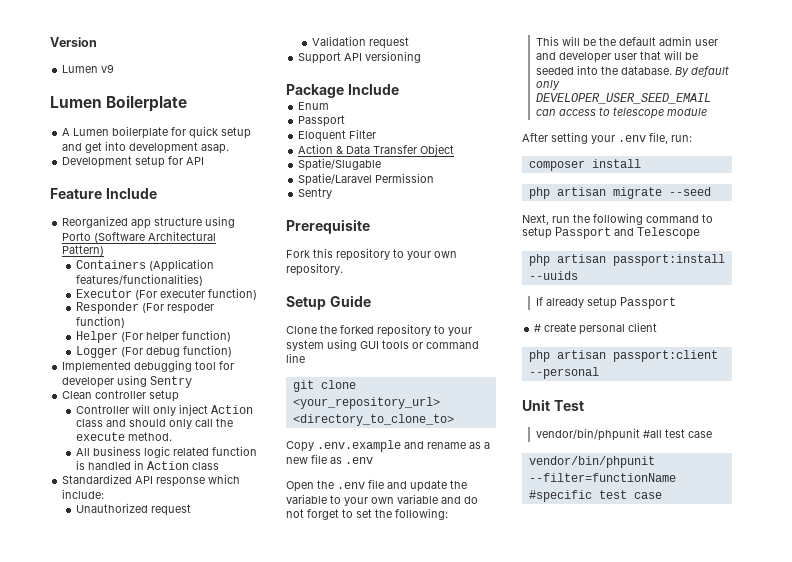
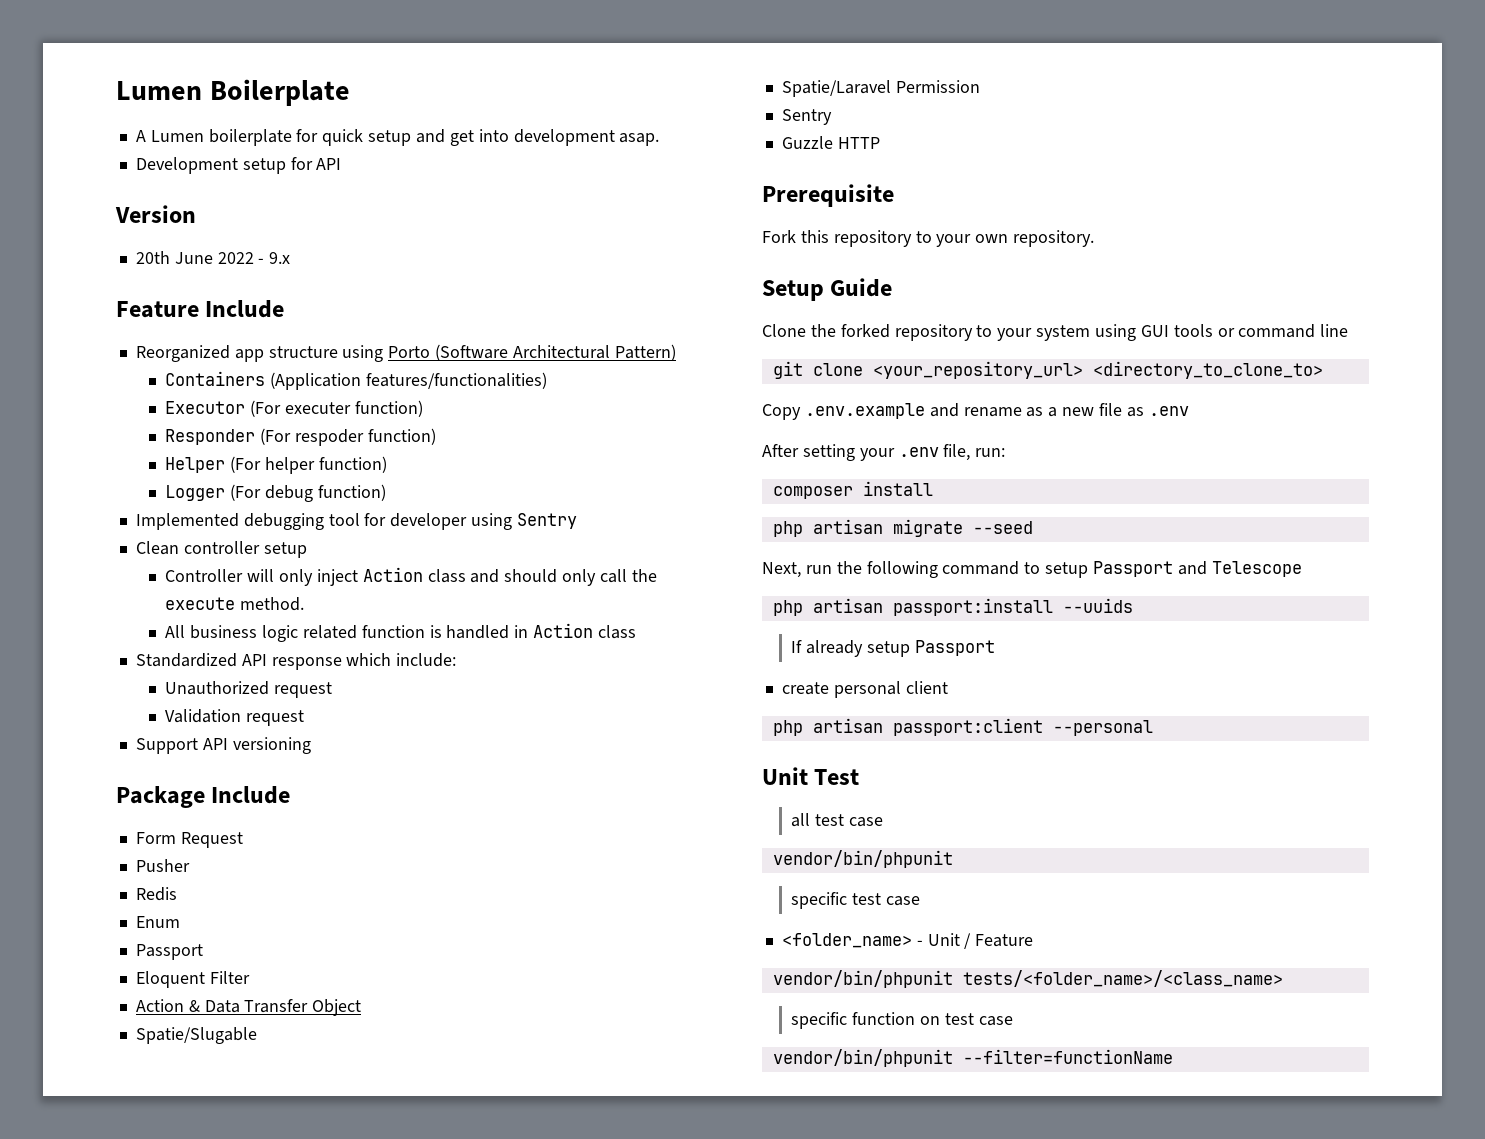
- Version
- Lumen v9
+ Version
+ 20th June 2022 - 9.x
+ Form Request
+ Pusher
+ Redis
+ Guzzle HTTP
- Open the .env file and update the variable to your own variable and do not forget to set the following:
- This will be the default admin user and developer user that will be seeded into the database. By default only DEVELOPER_USER_SEED_EMAIL can access to telescope module
- # create personal client
+ create personal client
- vendor/bin/phpunit #all test case
+ all test case
+ vendor/bin/phpunit
+ specific test case
+ <folder_name> - Unit / Feature
+ vendor/bin/phpunit tests/<folder_name>/<class_name>
+ specific function on test case
- vendor/bin/phpunit --filter=functionName #specific test case
+ vendor/bin/phpunit --filter=functionName

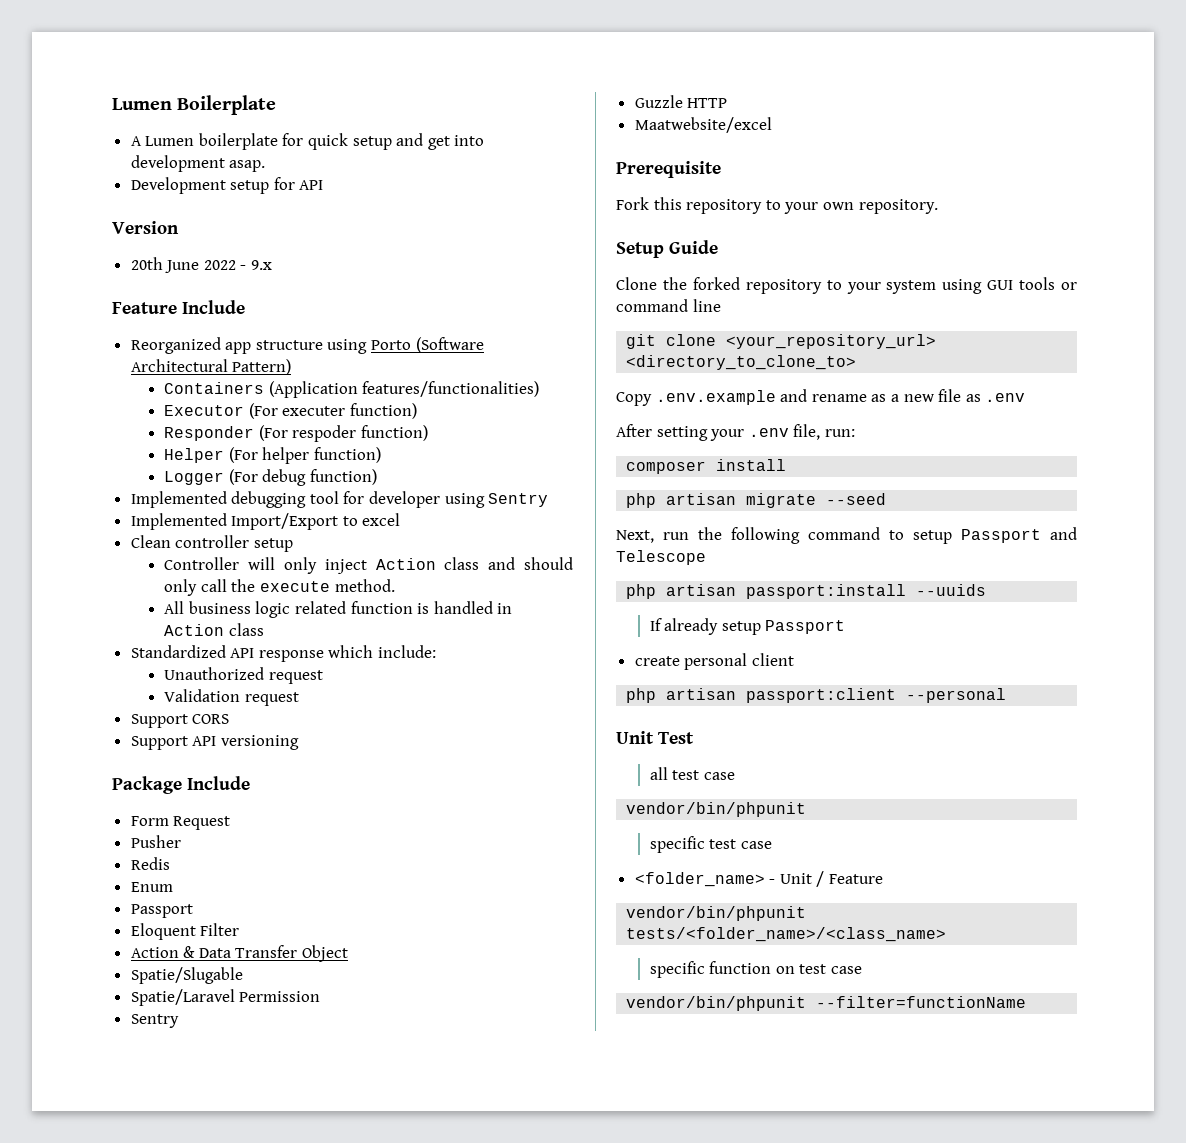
+ Implemented Import/Export to excel
+ Support CORS
+ Maatwebsite/excel

